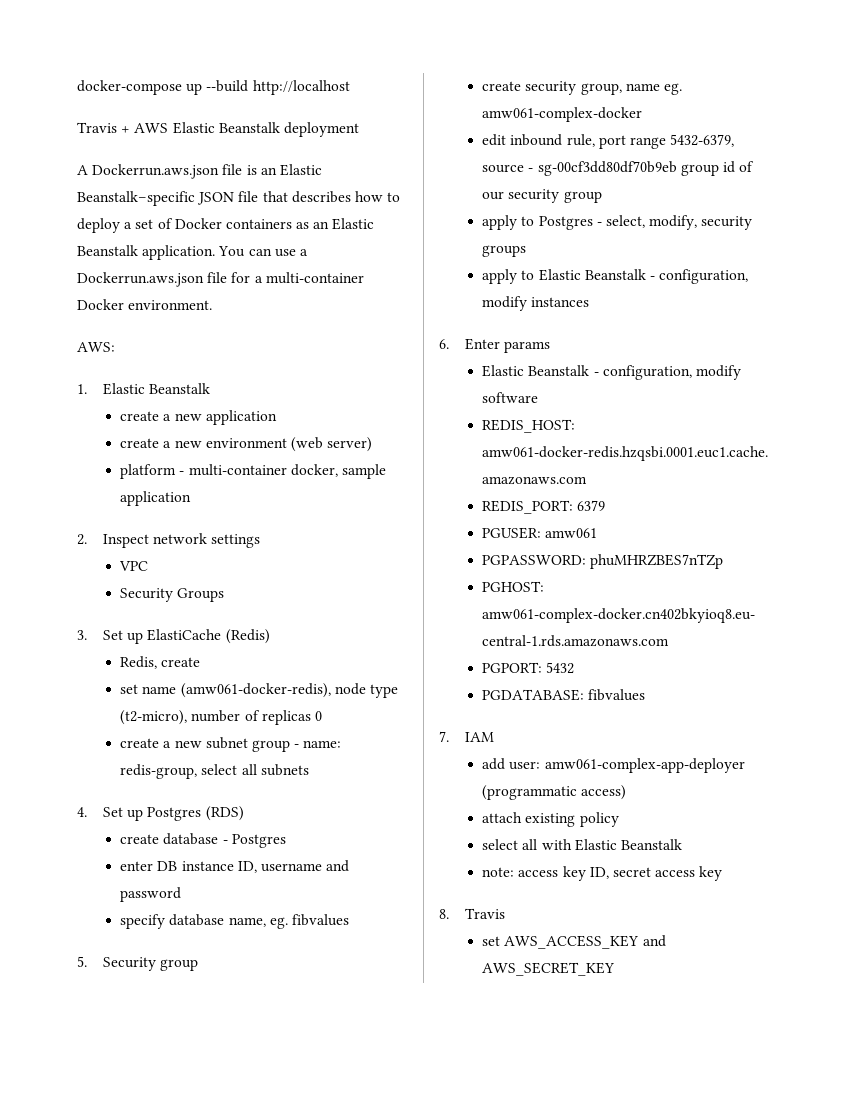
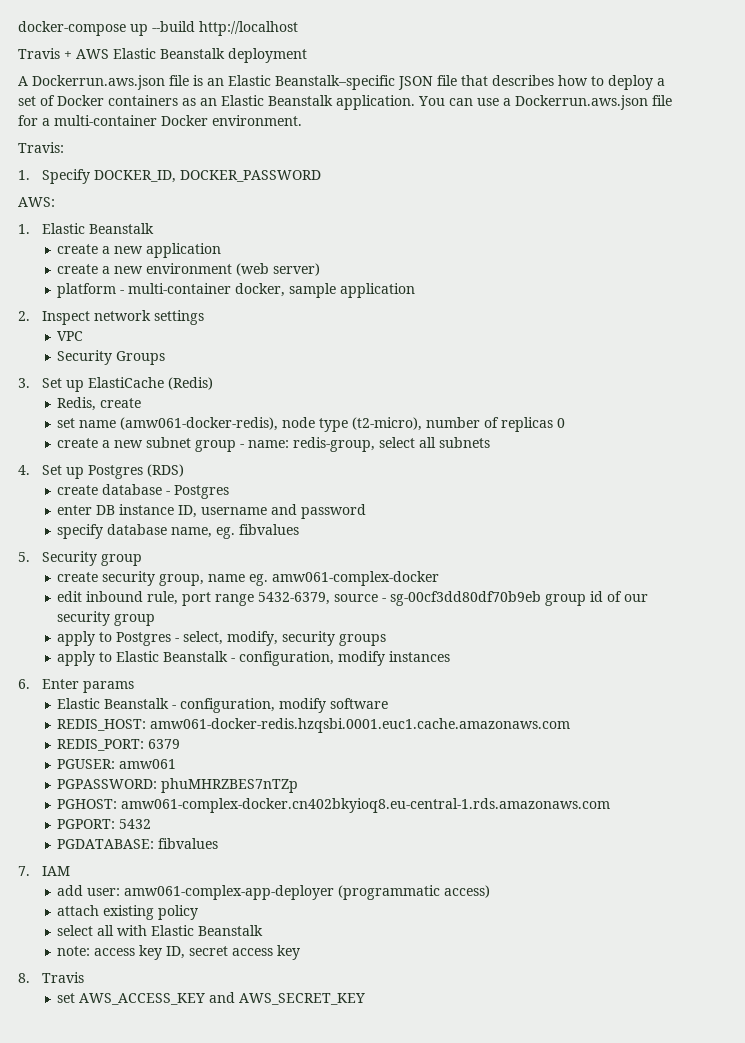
+ Travis:
+ 1. Specify DOCKER_ID, DOCKER_PASSWORD

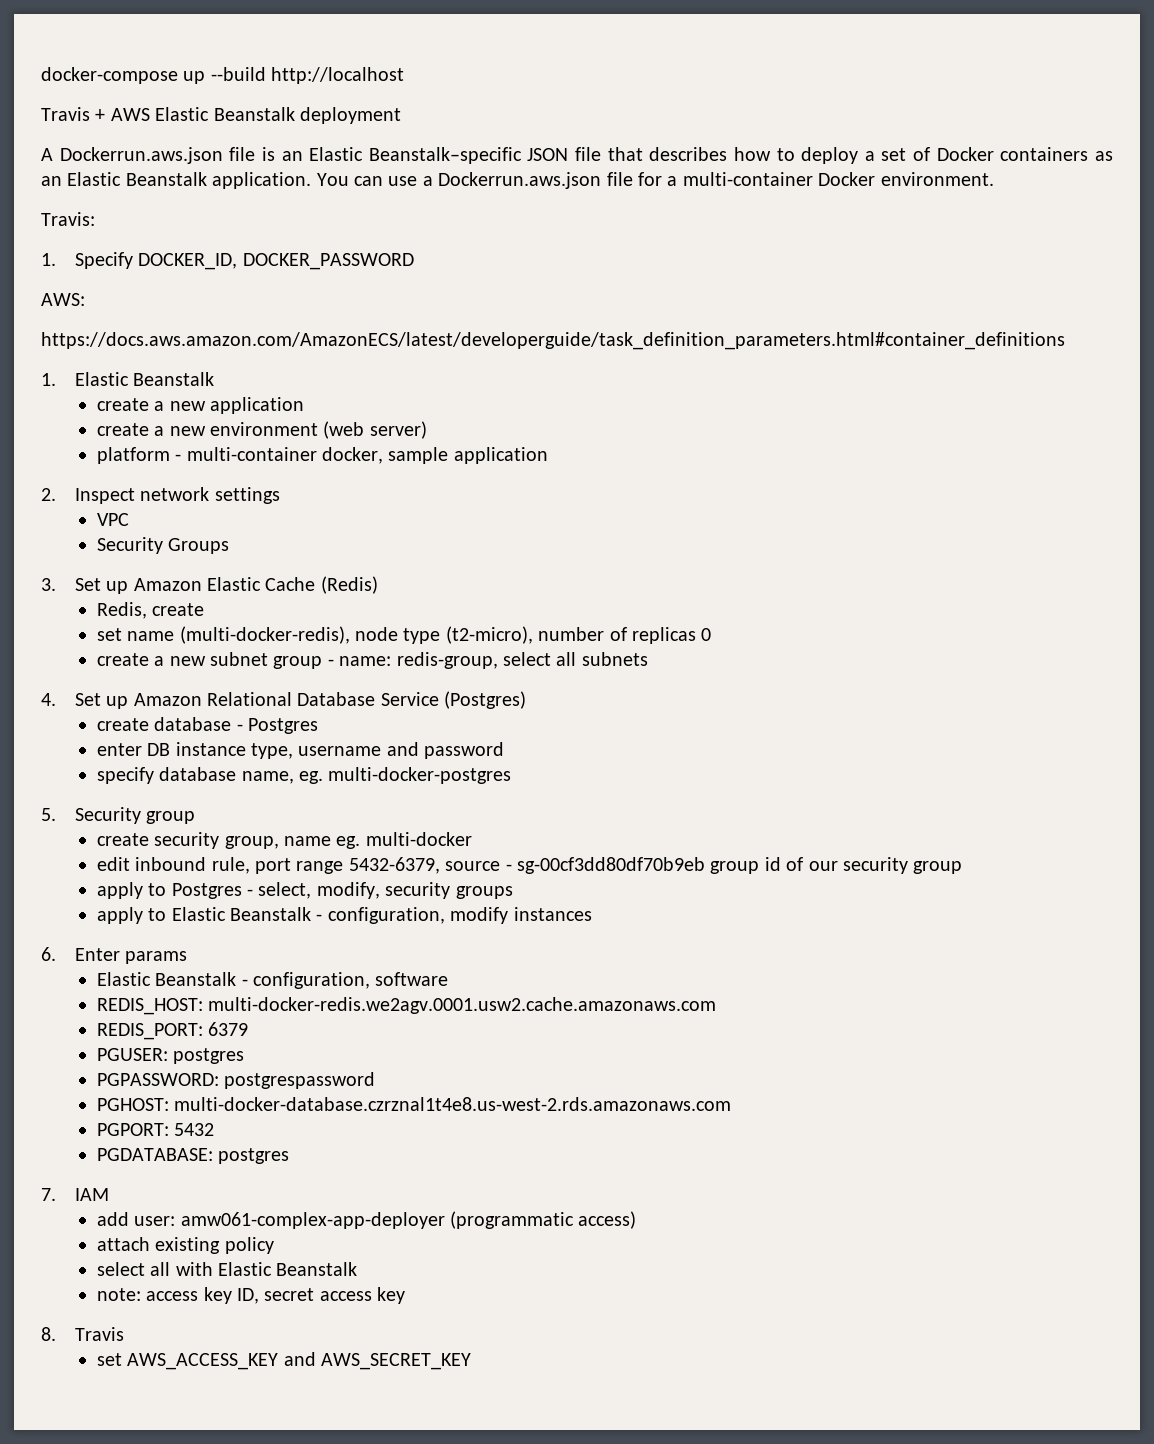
+ https://docs.aws.amazon.com/AmazonECS/latest/developerguide/task_definition_parameters.html#container_definitions
- 3. Set up ElastiCache (Redis)
+ 3. Set up Amazon Elastic Cache (Redis)
- set name (amw061-docker-redis), node type (t2-micro), number of replicas 0
+ set name (multi-docker-redis), node type (t2-micro), number of replicas 0
- 4. Set up Postgres (RDS)
+ 4. Set up Amazon Relational Database Service (Postgres)
- enter DB instance ID, username and password
+ enter DB instance type, username and password
- specify database name, eg. fibvalues
+ specify database name, eg. multi-docker-postgres
- create security group, name eg. amw061-complex-docker
+ create security group, name eg. multi-docker
- Elastic Beanstalk - configuration, modify software
+ Elastic Beanstalk - configuration, software
- REDIS_HOST: amw061-docker-redis.hzqsbi.0001.euc1.cache.amazonaws.com
+ REDIS_HOST: multi-docker-redis.we2agv.0001.usw2.cache.amazonaws.com
- PGUSER: amw061
+ PGUSER: postgres
- PGPASSWORD: phuMHRZBES7nTZp
+ PGPASSWORD: postgrespassword
- PGHOST: amw061-complex-docker.cn402bkyioq8.eu-central-1.rds.amazonaws.com
+ PGHOST: multi-docker-database.czrznal1t4e8.us-west-2.rds.amazonaws.com
- PGDATABASE: fibvalues
+ PGDATABASE: postgres

